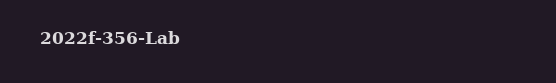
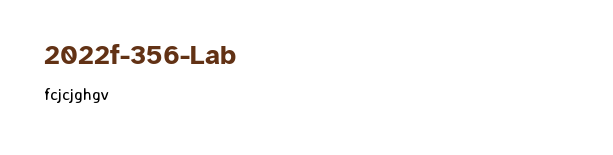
+ fcjcjghgv

